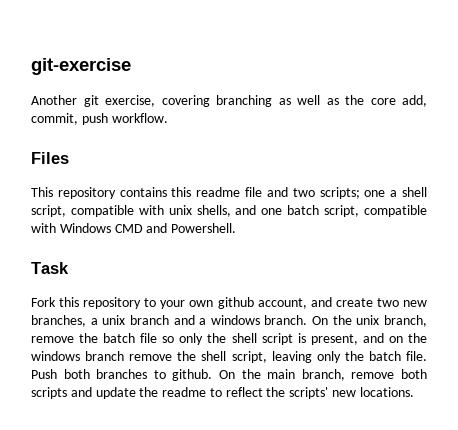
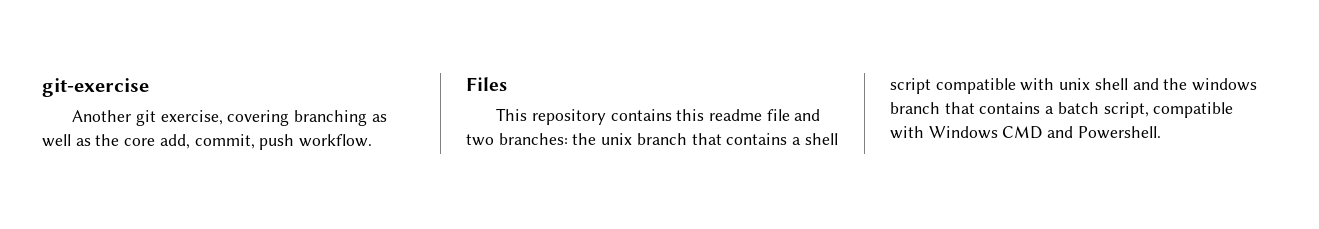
- This repository contains this readme file and two scripts; one a shell script, compatible with unix shells, and one batch script, compatible with Windows CMD and Powershell.
+ This repository contains this readme file and two branches: the unix branch that contains a shell script compatible with unix shell and the windows branch that contains a batch script, compatible with Windows CMD and Powershell.
- Task
- Fork this repository to your own github account, and create two new branches, a unix branch and a windows branch. On the unix branch, remove the batch file so only the shell script is present, and on the windows branch remove the shell script, leaving only the batch file. Push both branches to github. On the main branch, remove both scripts and update the readme to reflect the scripts' new locations.

